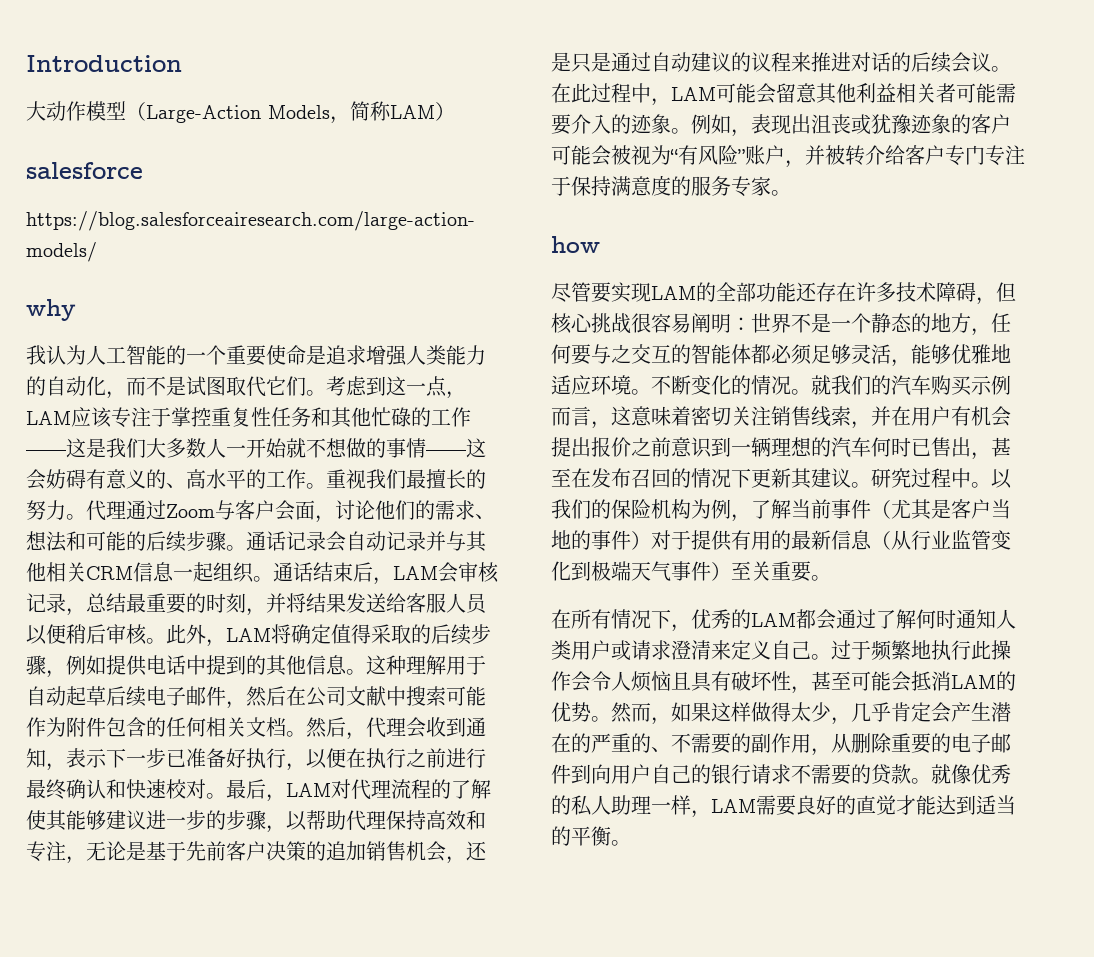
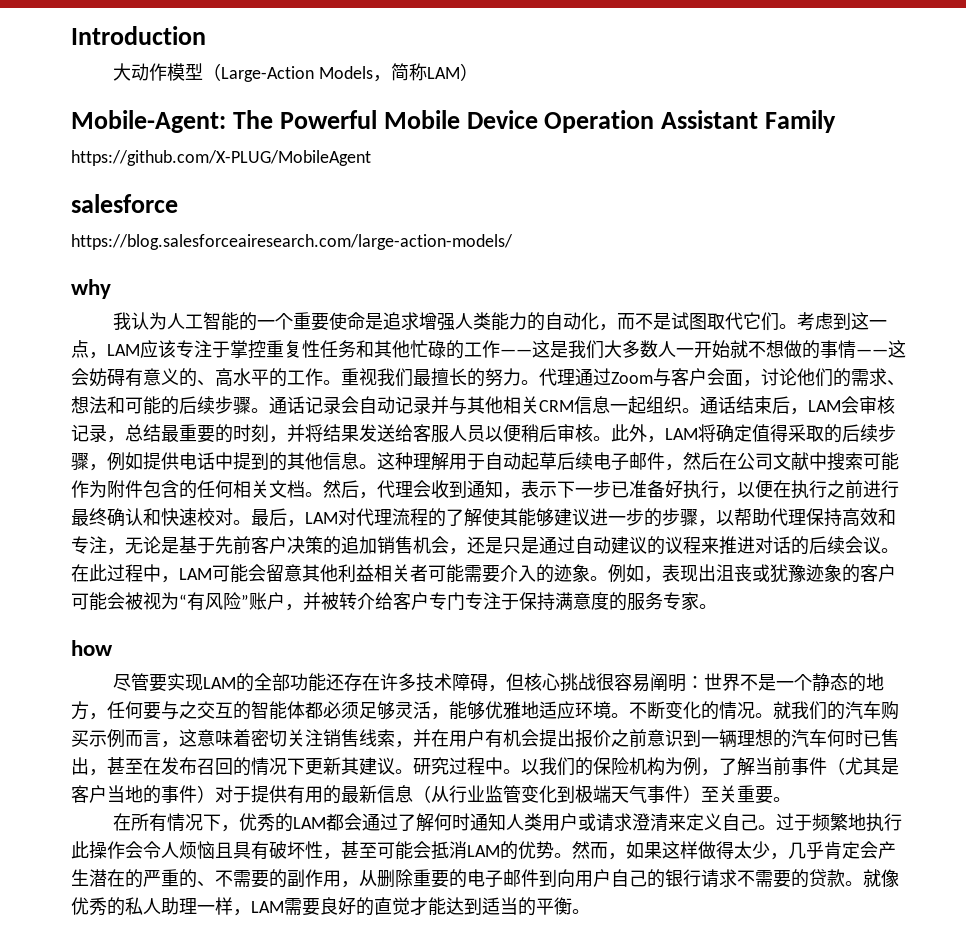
+ Mobile-Agent: The Powerful Mobile Device Operation Assistant Family
+ https://github.com/X-PLUG/MobileAgent

